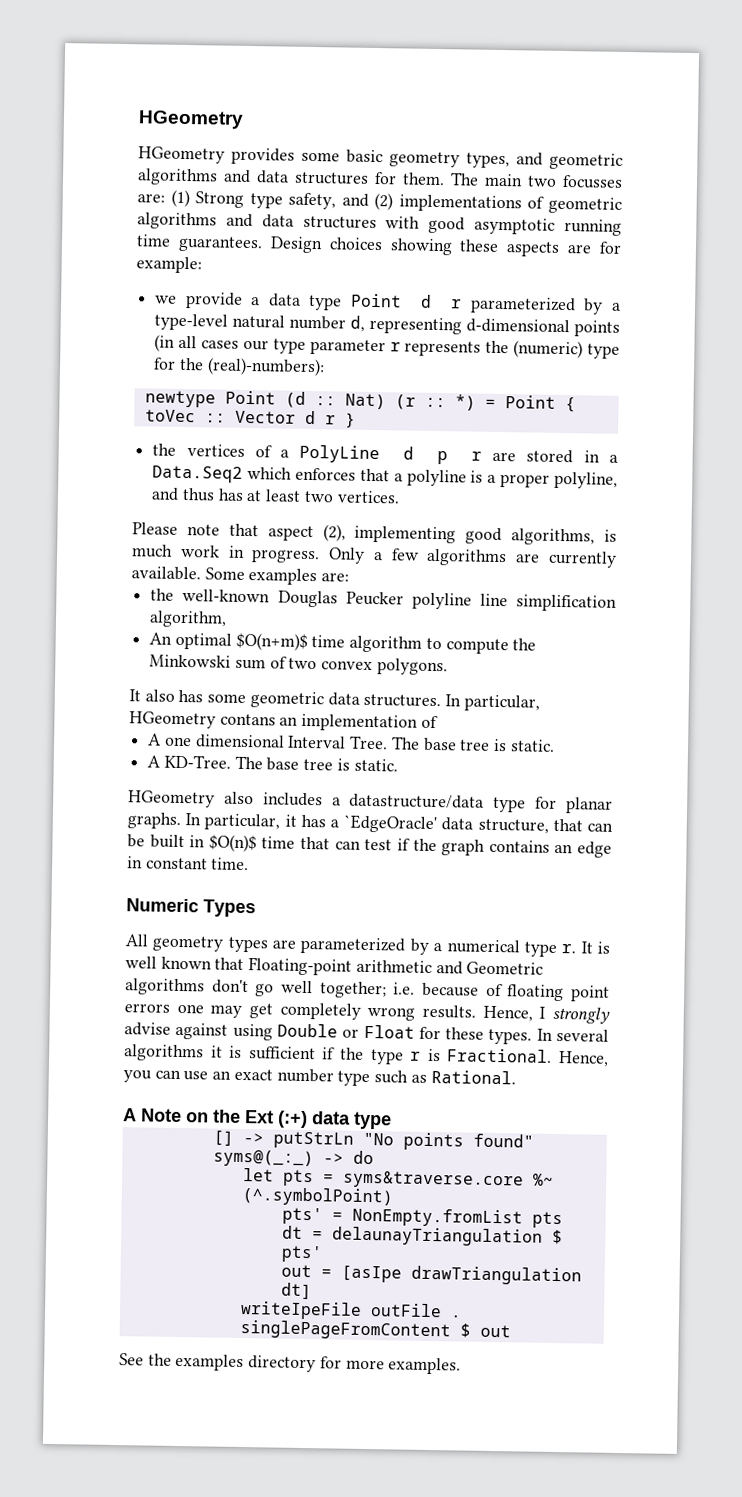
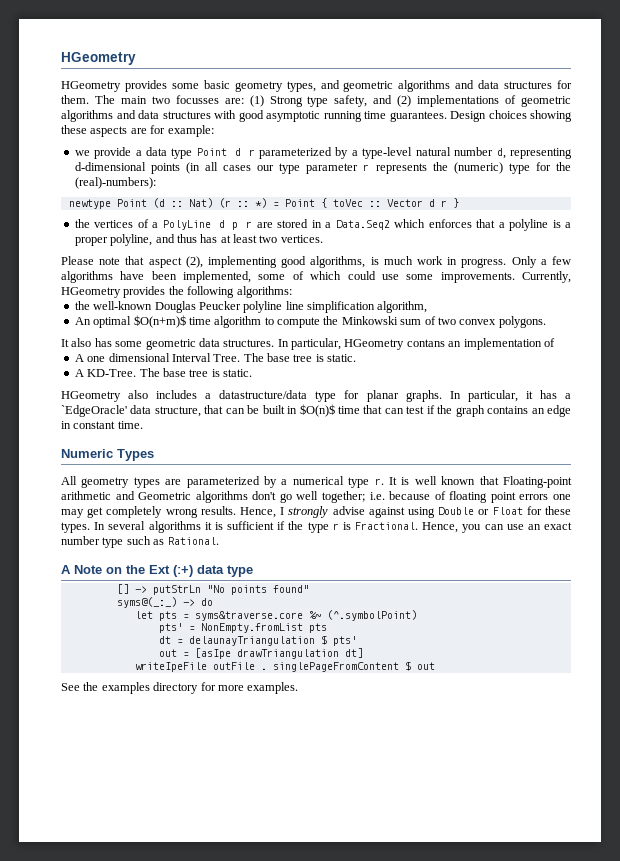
- Only a few algorithms are currently available. Some examples are:
+ Only a few algorithms have been implemented, some of which could use some improvements. Currently, HGeometry provides the following algorithms:

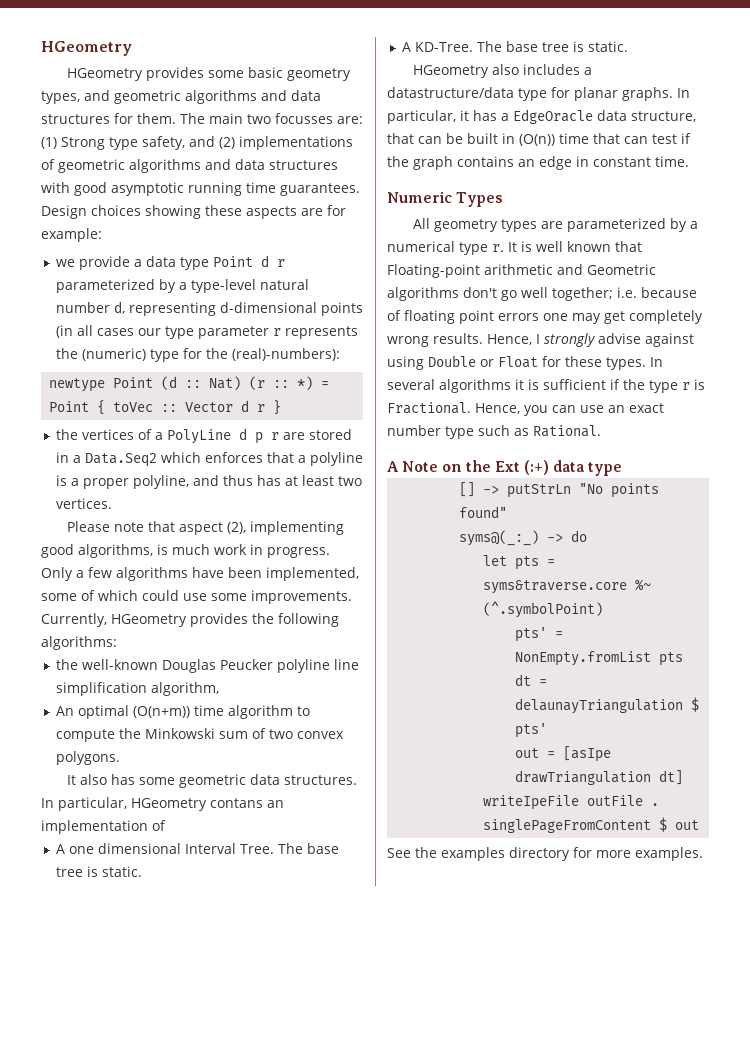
- An optimal $O(n+m)$ time algorithm to compute the Minkowski sum of two convex polygons.
+ An optimal (O(n+m)) time algorithm to compute the Minkowski sum of two convex polygons.
- In particular, it has a `EdgeOracle' data structure, that can be built in $O(n)$ time that can test if the graph contains an edge in constant time.
+ In particular, it has a EdgeOracle data structure, that can be built in (O(n)) time that can test if the graph contains an edge in constant time.

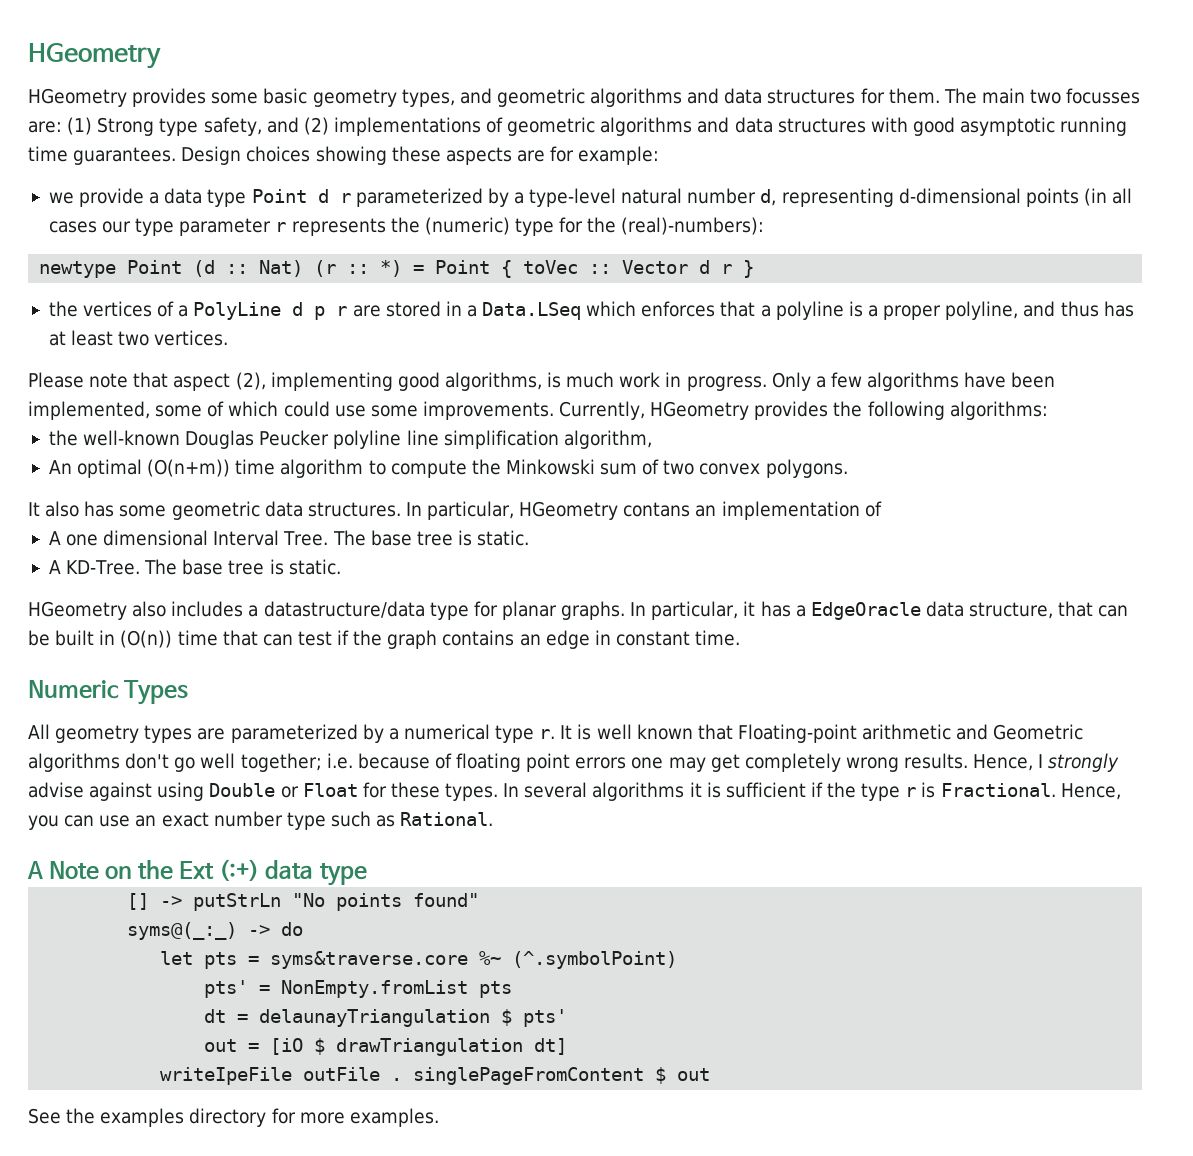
- the vertices of a PolyLine d p r are stored in a Data.Seq2 which enforces that a polyline is a proper polyline, and thus has at least two vertices.
+ the vertices of a PolyLine d p r are stored in a Data.LSeq which enforces that a polyline is a proper polyline, and thus has at least two vertices.
- out = [asIpe drawTriangulation dt]
+ out = [iO $ drawTriangulation dt]

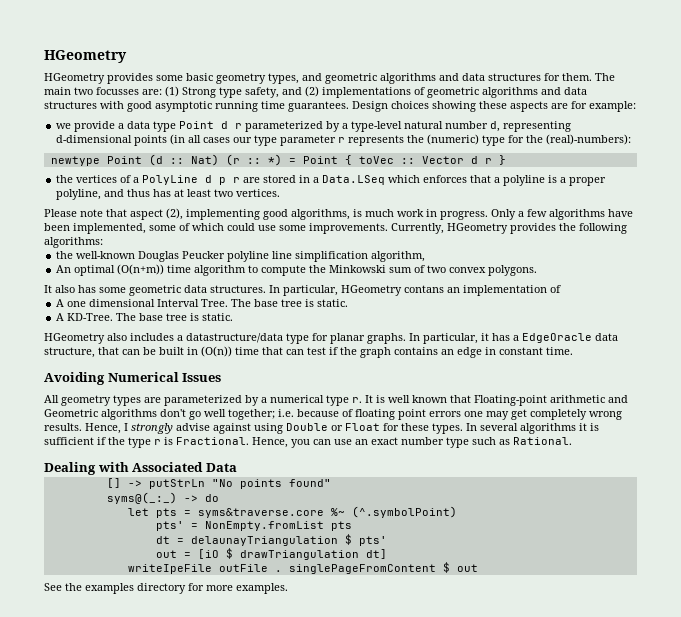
- Numeric Types
+ Avoiding Numerical Issues
- A Note on the Ext (:+) data type
+ Dealing with Associated Data

